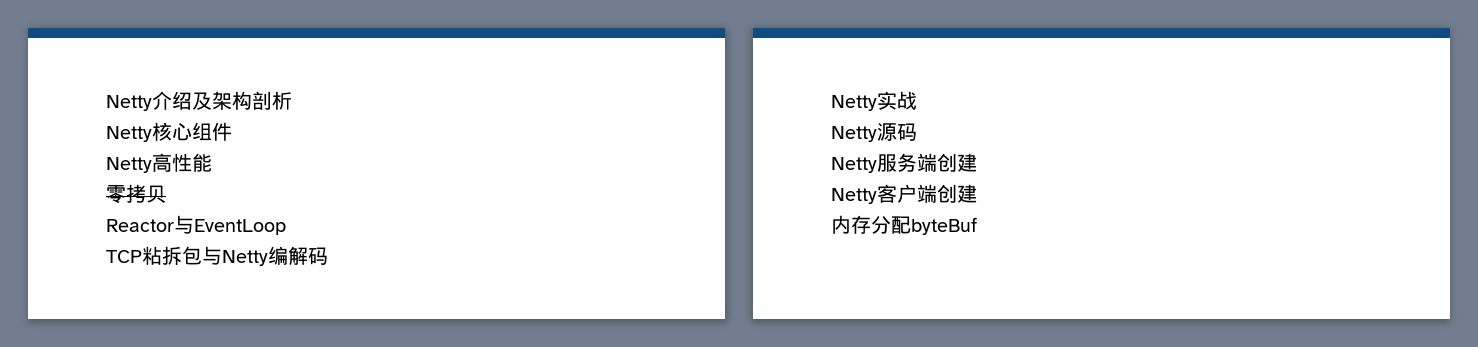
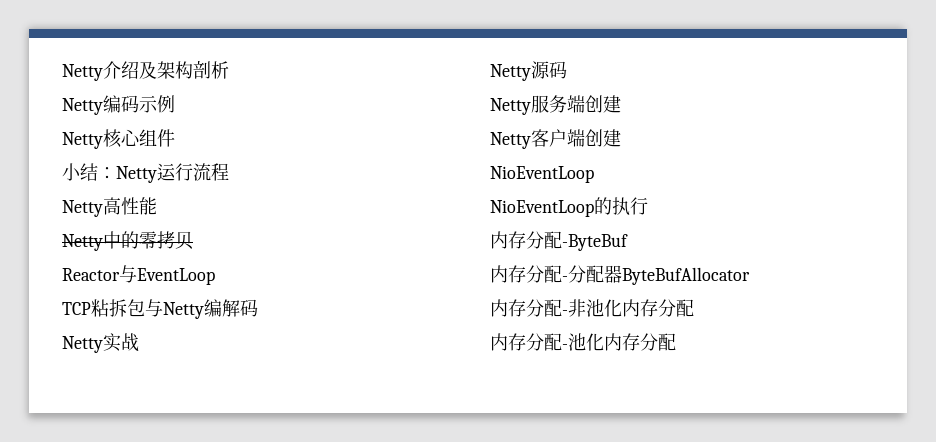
+ Netty编码示例
+ 小结：Netty运行流程
- 零拷贝
+ Netty中的零拷贝
  Netty客户端创建
- 内存分配byteBuf
+ NioEventLoop
+ NioEventLoop的执行
+ 内存分配-ByteBuf
+ 内存分配-分配器ByteBufAllocator
+ 内存分配-非池化内存分配
+ 内存分配-池化内存分配

